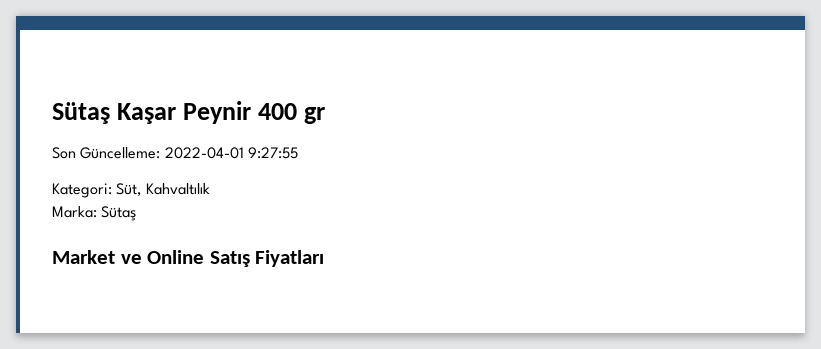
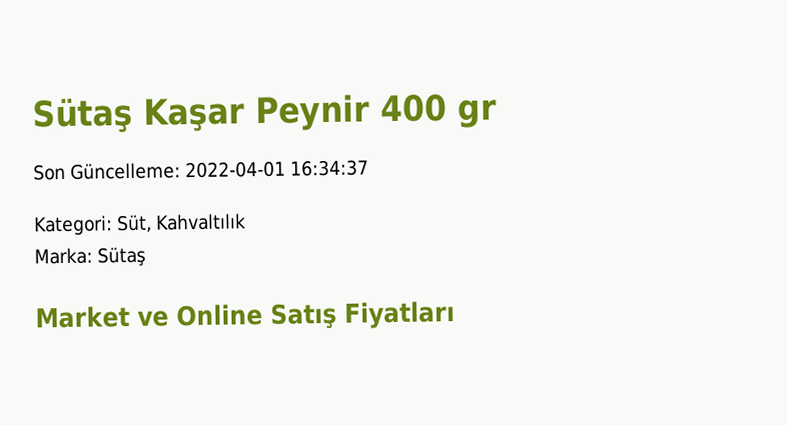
- Son Güncelleme: 2022-04-01 9:27:55
+ Son Güncelleme: 2022-04-01 16:34:37

